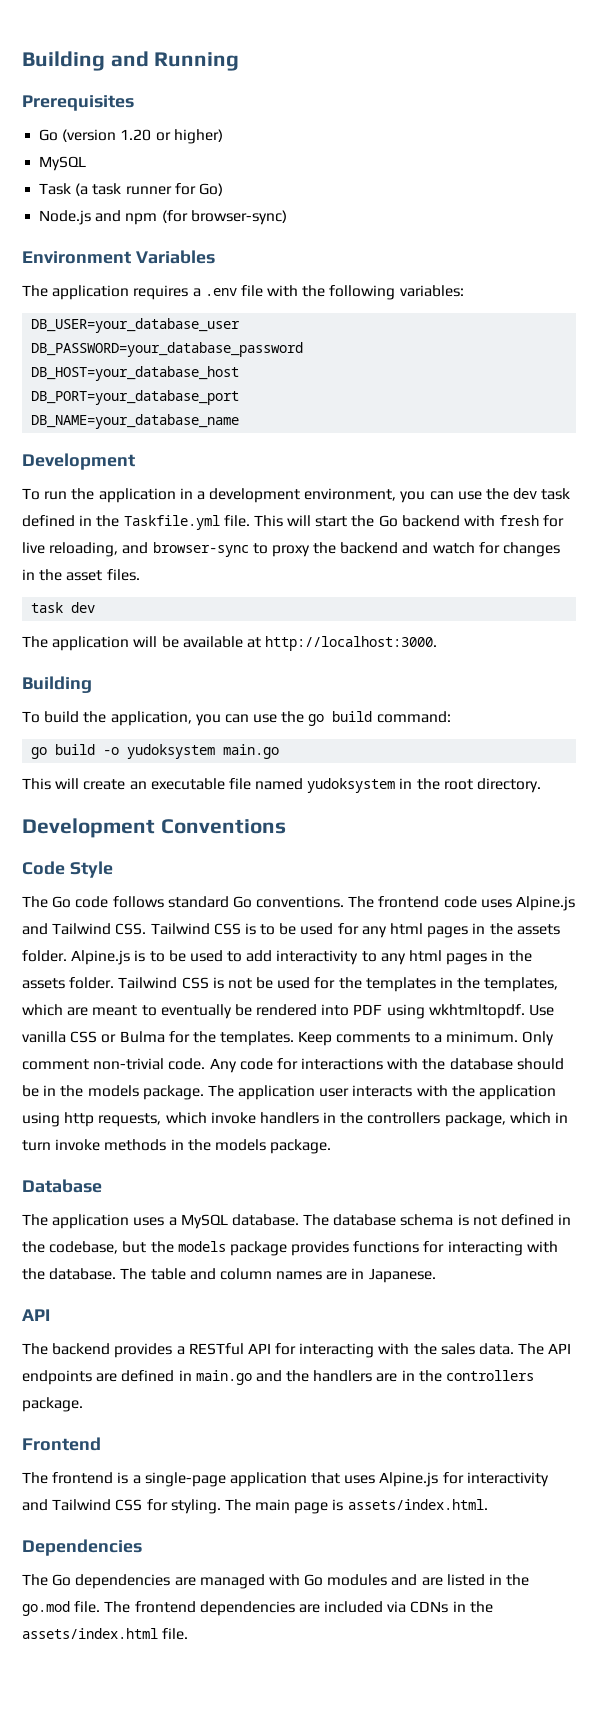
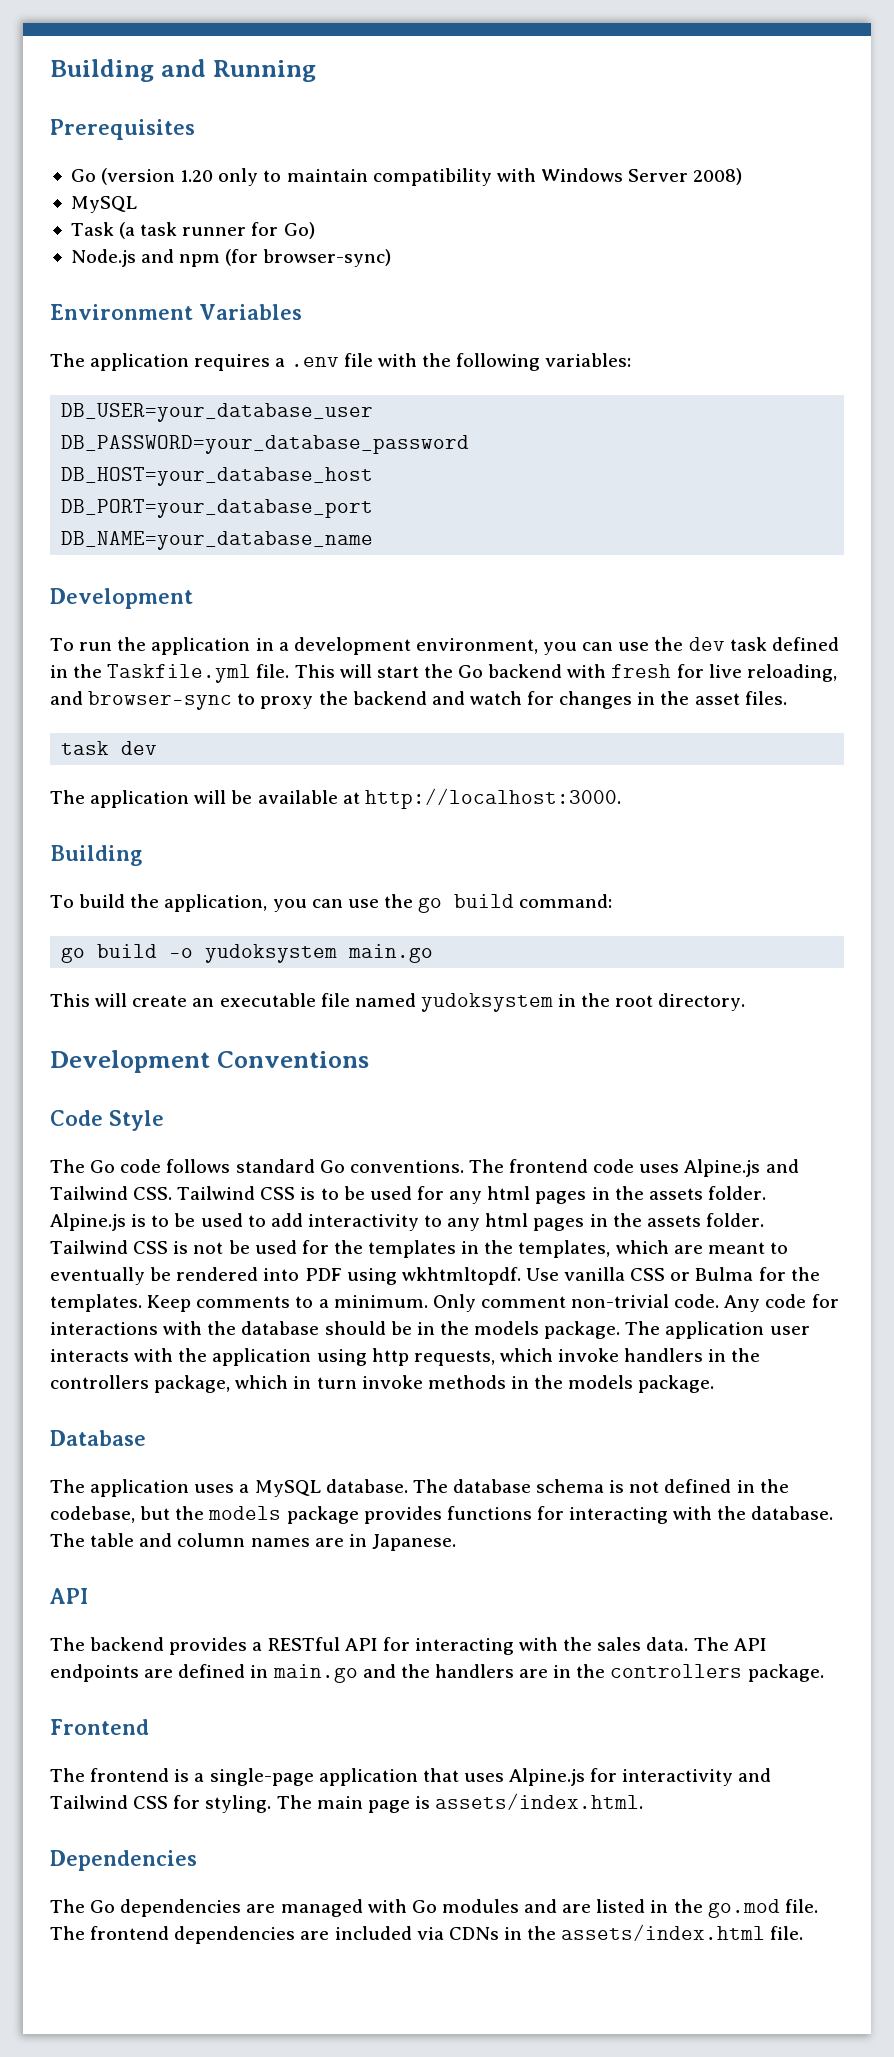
- Go (version 1.20 or higher)
+ Go (version 1.20 only to maintain compatibility with Windows Server 2008)

